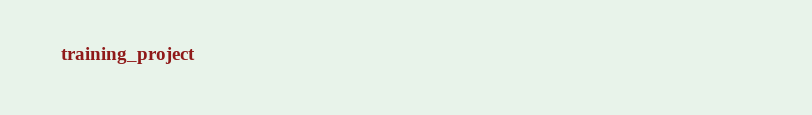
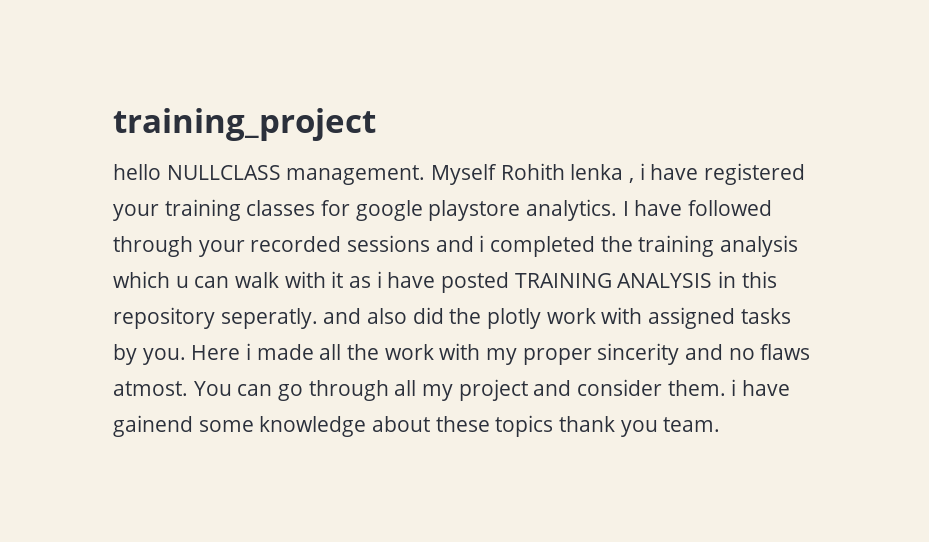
+ hello NULLCLASS management. Myself Rohith lenka , i have registered your training classes for google playstore analytics. I have followed through your recorded sessions and i completed the training analysis which u can walk with it as i have posted TRAINING ANALYSIS in this repository seperatly. and also did the plotly work with assigned tasks by you. Here i made all the work with my proper sincerity and no flaws atmost. You can go through all my project and consider them. i have gainend some knowledge about these topics thank you team.

